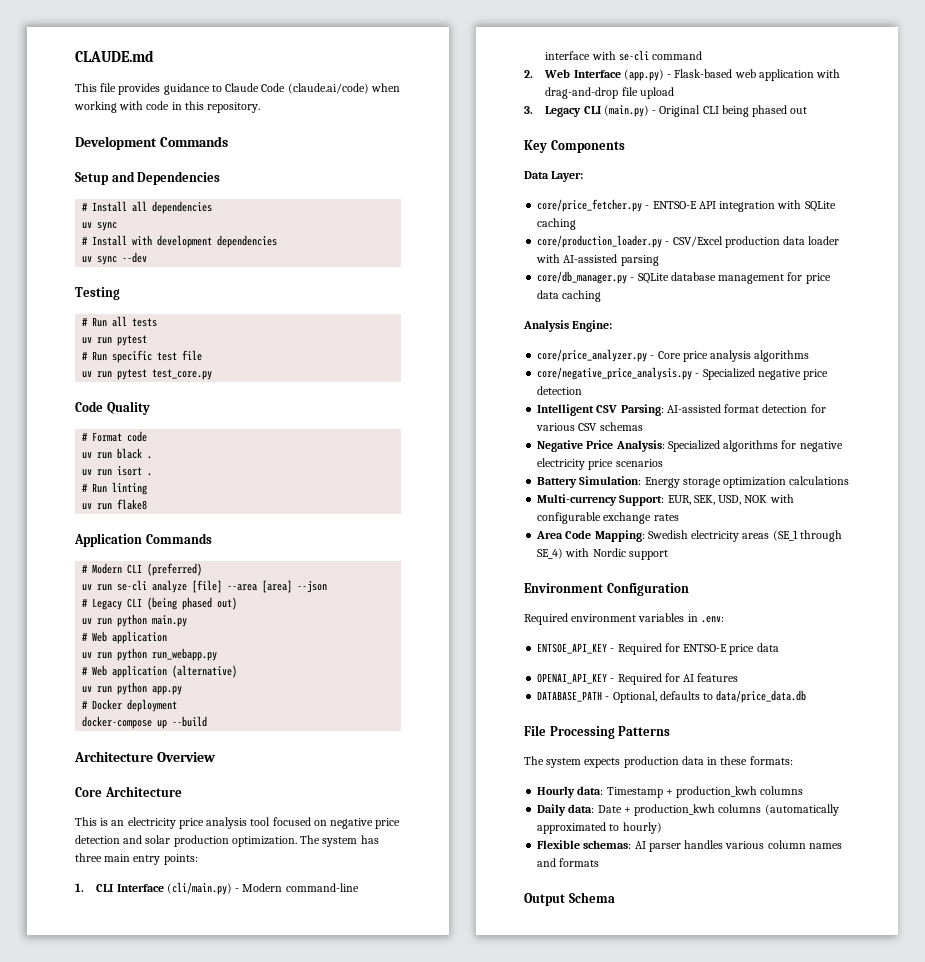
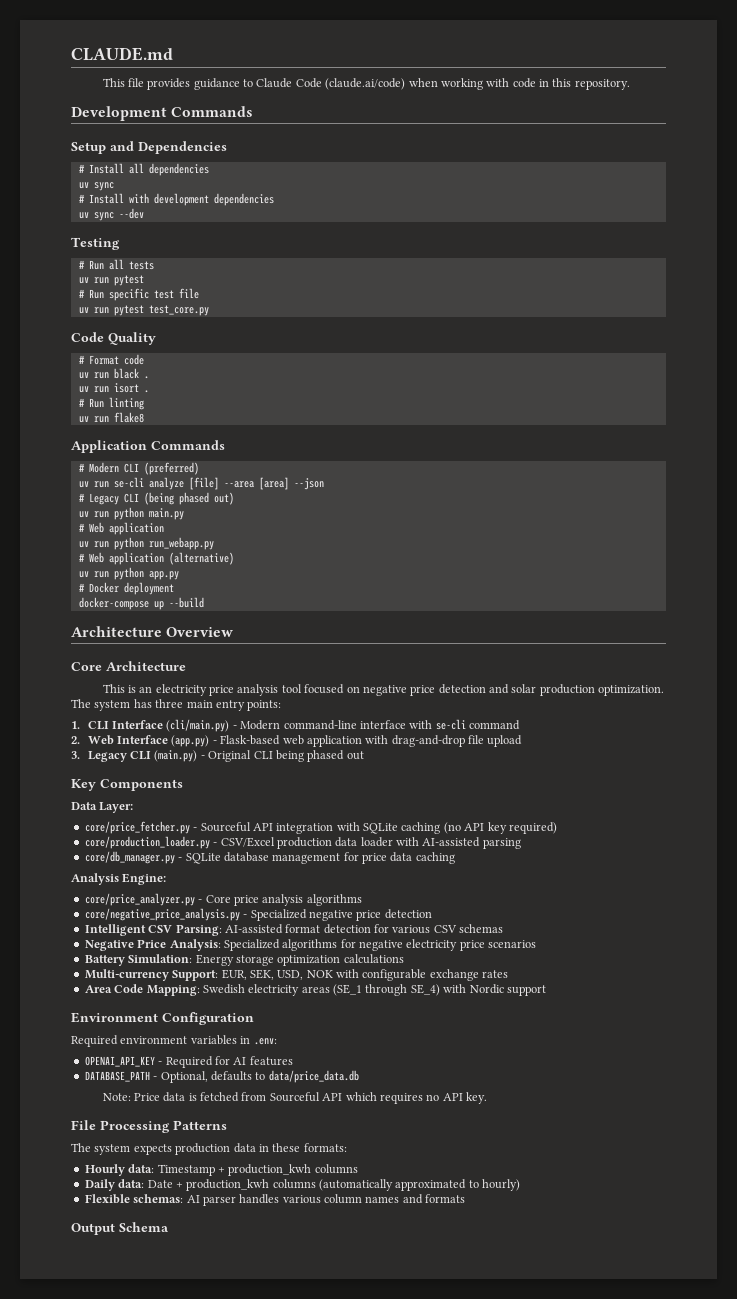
- core/price_fetcher.py - ENTSO-E API integration with SQLite caching
+ core/price_fetcher.py - Sourceful API integration with SQLite caching (no API key required)
- ENTSOE_API_KEY - Required for ENTSO-E price data
+ Note: Price data is fetched from Sourceful API which requires no API key.

